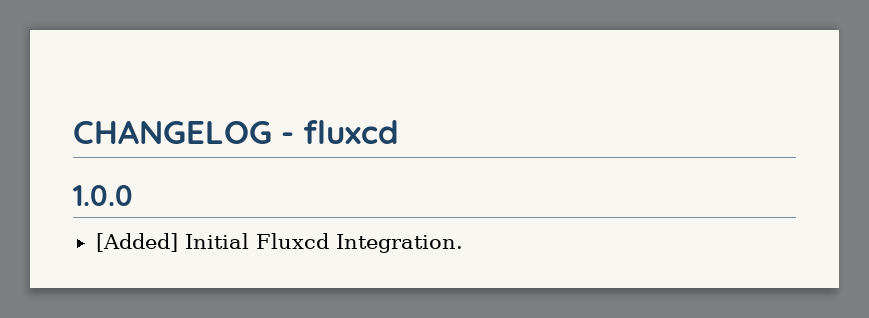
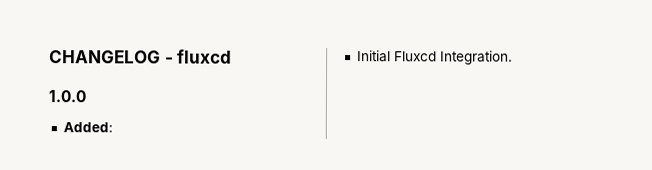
- [Added] Initial Fluxcd Integration.
+ Added:
+ Initial Fluxcd Integration.

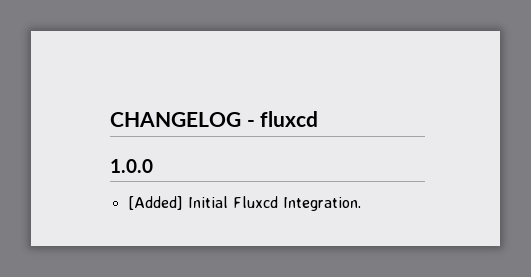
- Added:
- Initial Fluxcd Integration.
+ [Added] Initial Fluxcd Integration.

